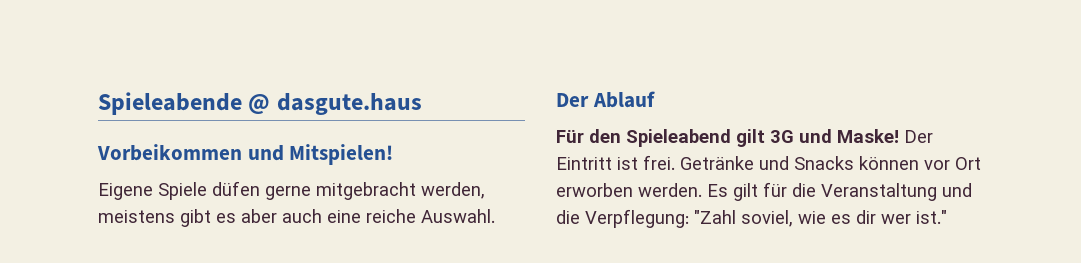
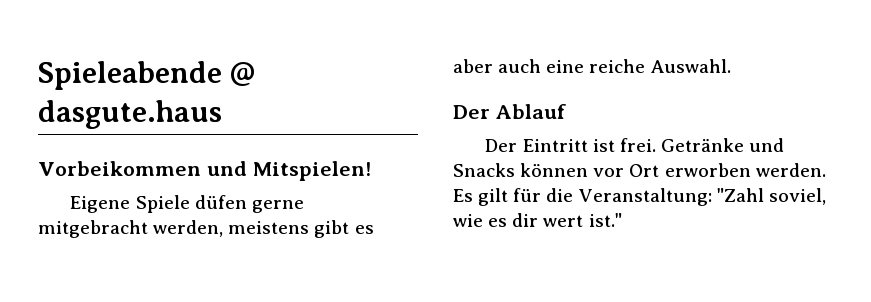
- Für den Spieleabend gilt 3G und Maske!
- Es gilt für die Veranstaltung und die Verpflegung: "Zahl soviel, wie es dir wer ist."
+ Es gilt für die Veranstaltung: "Zahl soviel, wie es dir wert ist."

